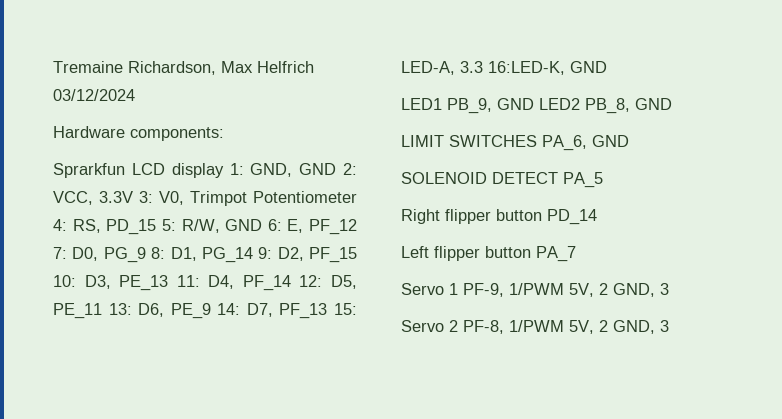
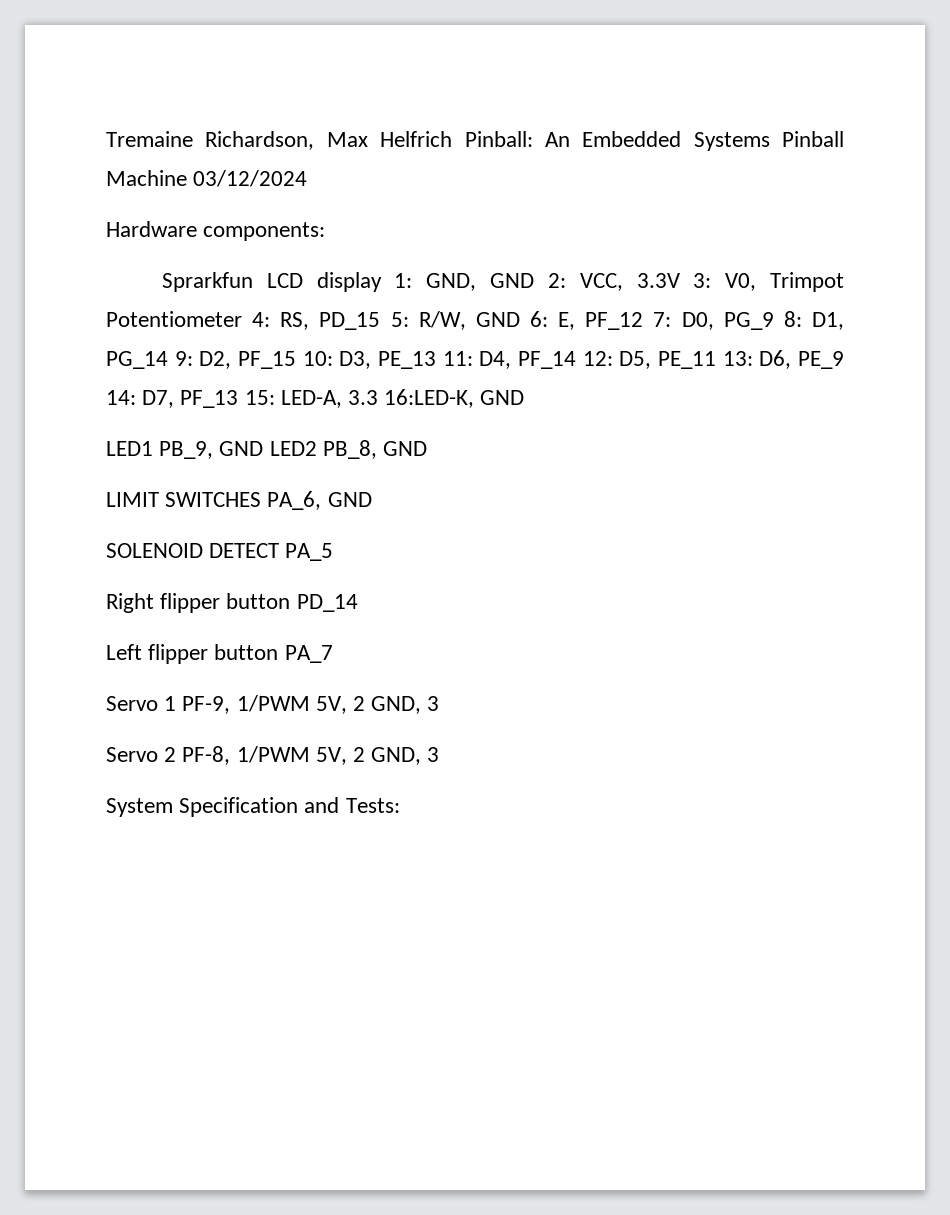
- Tremaine Richardson, Max Helfrich 03/12/2024
+ Tremaine Richardson, Max Helfrich Pinball: An Embedded Systems Pinball Machine 03/12/2024
+ System Specification and Tests:

